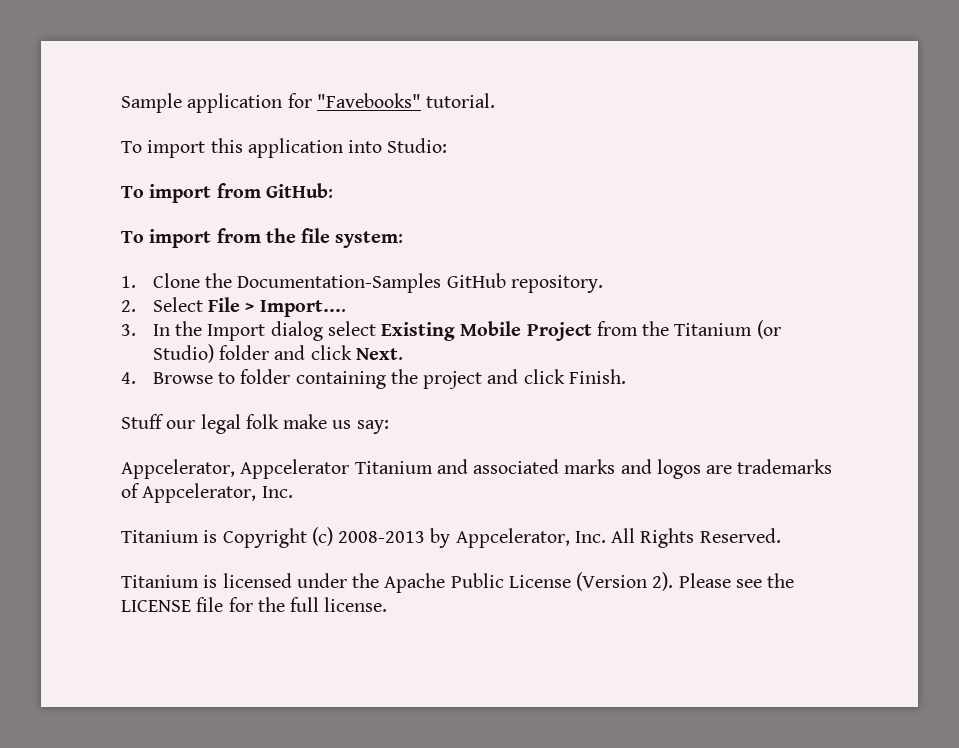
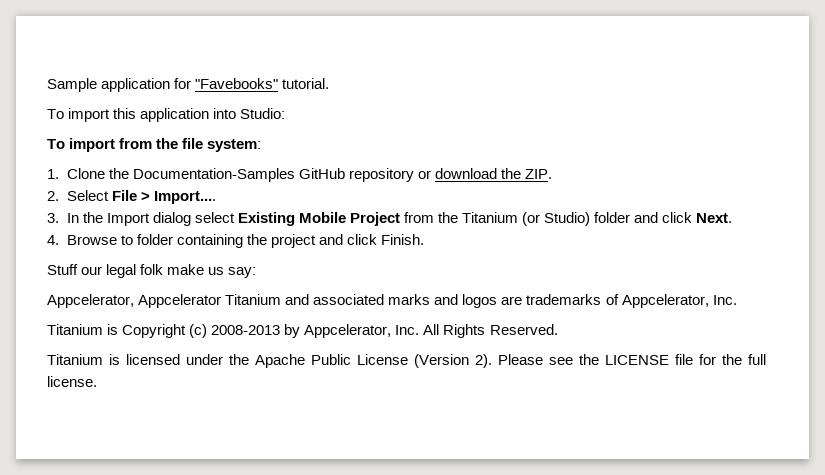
- To import from GitHub:
- 1. Clone the Documentation-Samples GitHub repository.
+ 1. Clone the Documentation-Samples GitHub repository or download the ZIP.

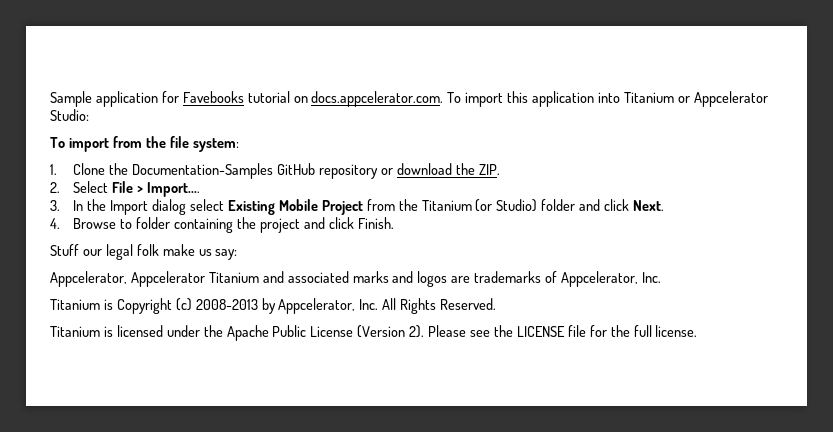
- Sample application for "Favebooks" tutorial.
- To import this application into Studio:
+ Sample application for Favebooks tutorial on docs.appcelerator.com. To import this application into Titanium or Appcelerator Studio:

